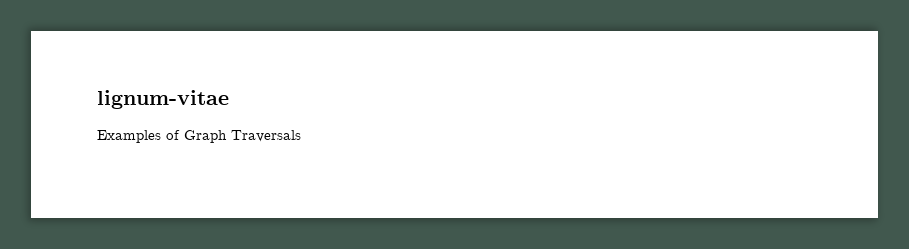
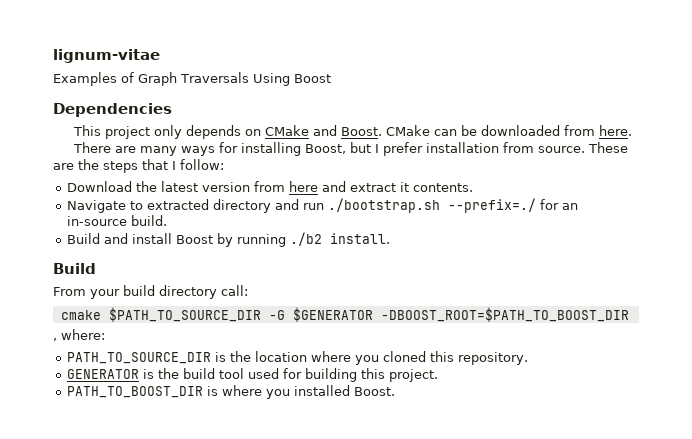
- Examples of Graph Traversals
+ Examples of Graph Traversals Using Boost
+ Dependencies
+ This project only depends on CMake and Boost. CMake can be downloaded from here.
+ There are many ways for installing Boost, but I prefer installation from source. These are the steps that I follow:
+ Download the latest version from here and extract it contents.
+ Navigate to extracted directory and run ./bootstrap.sh --prefix=./ for an in-source build.
+ Build and install Boost by running ./b2 install.
+ Build
+ From your build directory call:
+ cmake $PATH_TO_SOURCE_DIR -G $GENERATOR -DBOOST_ROOT=$PATH_TO_BOOST_DIR
+ , where:
+ PATH_TO_SOURCE_DIR is the location where you cloned this repository.
+ GENERATOR is the build tool used for building this project.
+ PATH_TO_BOOST_DIR is where you installed Boost.

